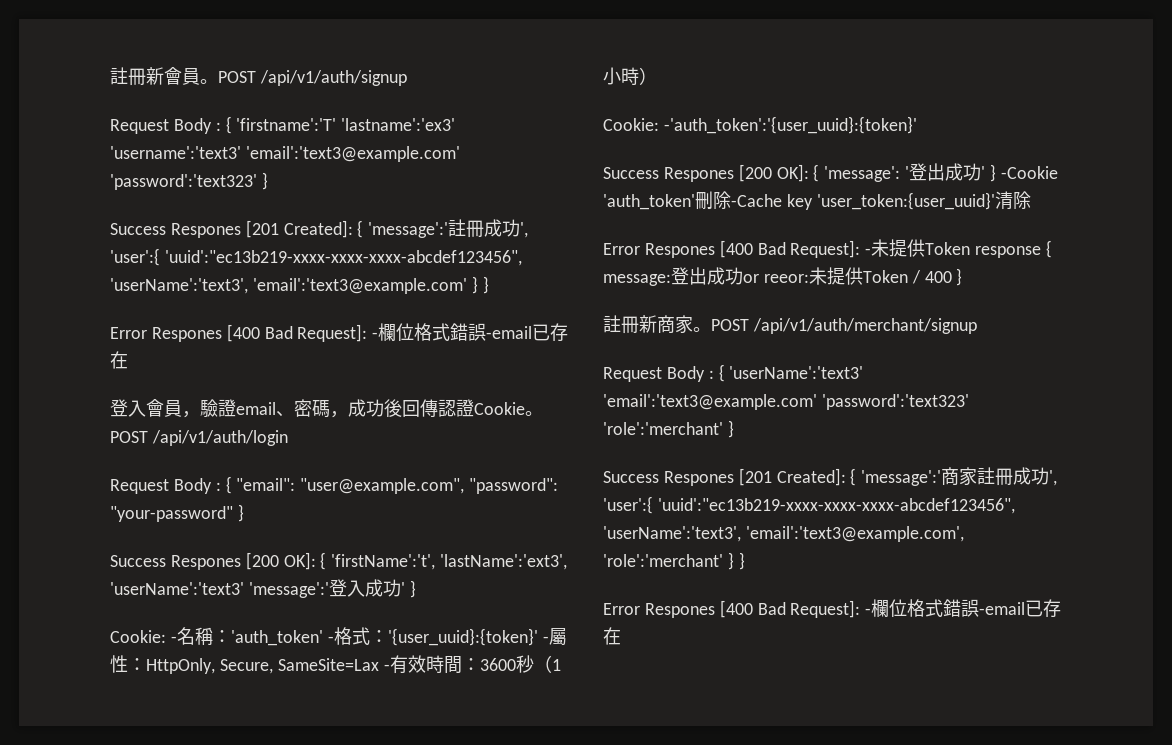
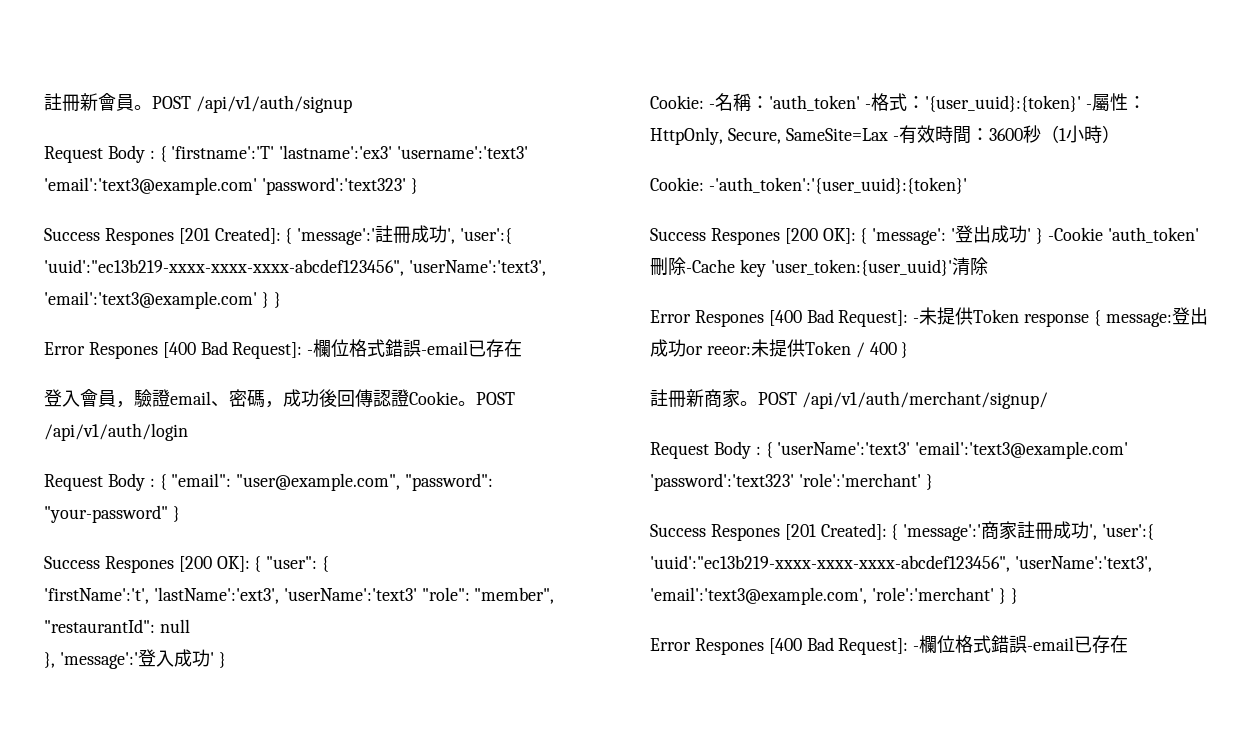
- Success Respones [200 OK]: { 'firstName':'t', 'lastName':'ext3', 'userName':'text3' 'message':'登入成功' }
+ Success Respones [200 OK]: { "user": {
+ 'firstName':'t', 'lastName':'ext3', 'userName':'text3' "role": "member", "restaurantId": null
+ }, 'message':'登入成功' }
- POST /api/v1/auth/merchant/signup
+ POST /api/v1/auth/merchant/signup/

